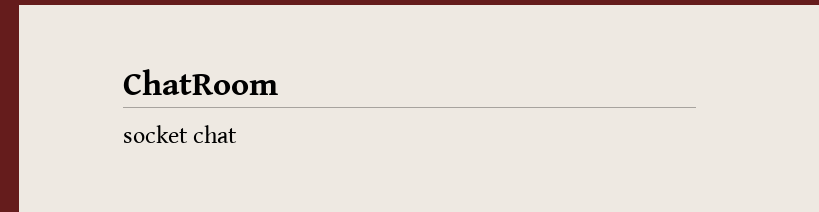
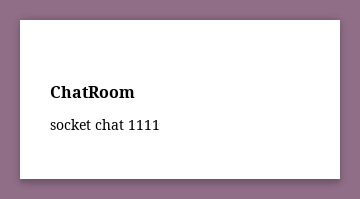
- socket chat
+ socket chat 1111

